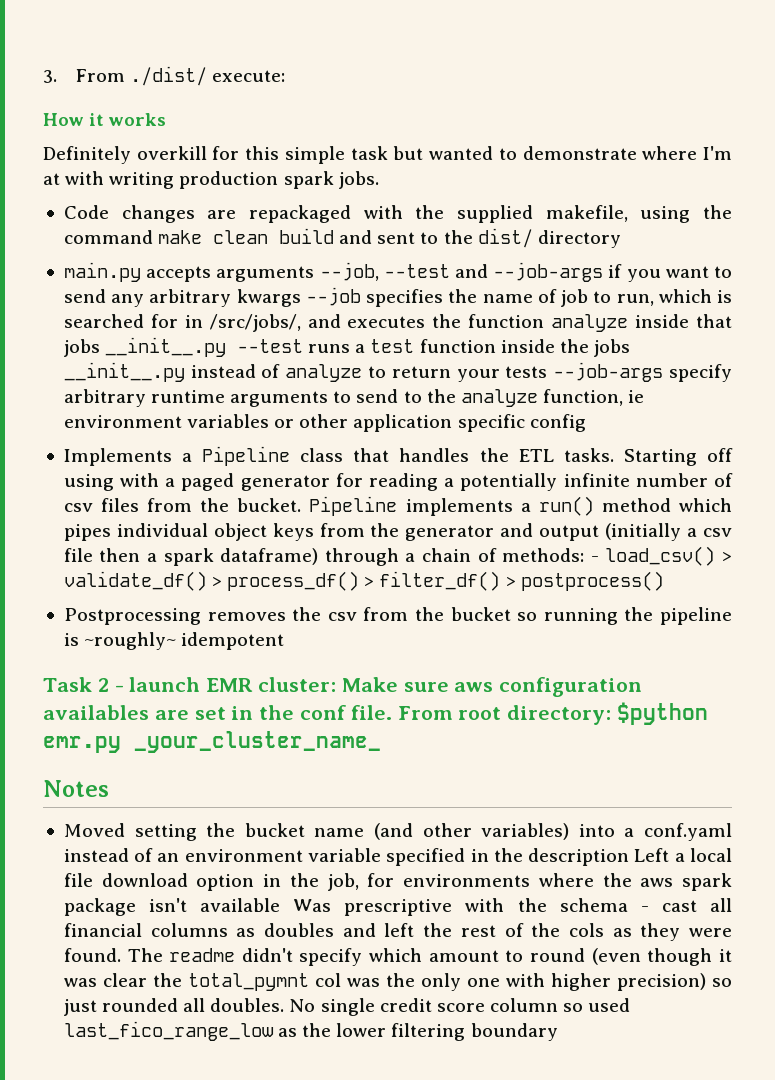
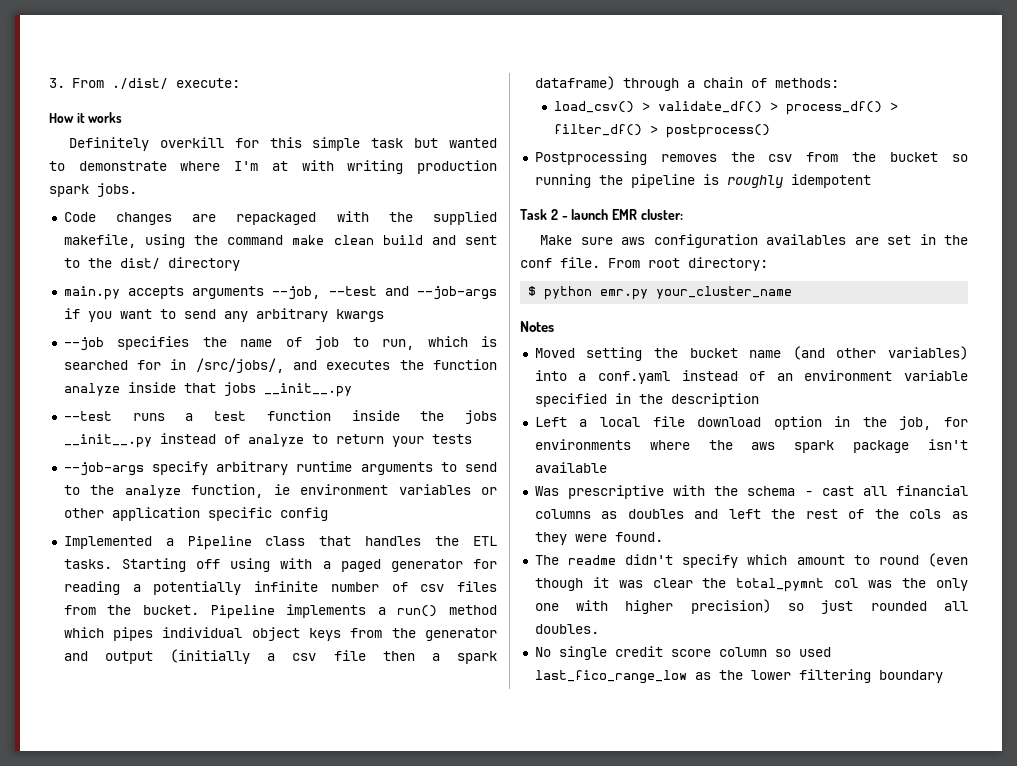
- main.py accepts arguments --job, --test and --job-args if you want to send any arbitrary kwargs --job specifies the name of job to run, which is searched for in /src/jobs/, and executes the function analyze inside that jobs __init__.py --test runs a test function inside the jobs __init__.py instead of analyze to return your tests --job-args specify arbitrary runtime arguments to send to the analyze function, ie environment variables or other application specific config
+ main.py accepts arguments --job, --test and --job-args if you want to send any arbitrary kwargs
+ --job specifies the name of job to run, which is searched for in /src/jobs/, and executes the function analyze inside that jobs __init__.py
+ --test runs a test function inside the jobs __init__.py instead of analyze to return your tests
+ --job-args specify arbitrary runtime arguments to send to the analyze function, ie environment variables or other application specific config
- Implements a Pipeline class that handles the ETL tasks.
+ Implemented a Pipeline class that handles the ETL tasks.
- Pipeline implements a run() method which pipes individual object keys from the generator and output (initially a csv file then a spark dataframe) through a chain of methods: - load_csv() > validate_df() > process_df() > filter_df() > postprocess()
+ Pipeline implements a run() method which pipes individual object keys from the generator and output (initially a csv file then a spark dataframe) through a chain of methods:
+ load_csv() > validate_df() > process_df() > filter_df() > postprocess()
- Postprocessing removes the csv from the bucket so running the pipeline is ~roughly~ idempotent
+ Postprocessing removes the csv from the bucket so running the pipeline is roughly idempotent
- Task 2 - launch EMR cluster: Make sure aws configuration availables are set in the conf file.
+ Task 2 - launch EMR cluster:
+ Make sure aws configuration availables are set in the conf file.
- From root directory: $python emr.py _your_cluster_name_
+ From root directory:
+ $ python emr.py your_cluster_name
- Moved setting the bucket name (and other variables) into a conf.yaml instead of an environment variable specified in the description Left a local file download option in the job, for environments where the aws spark package isn't available Was prescriptive with the schema - cast all financial columns as doubles and left the rest of the cols as they were found. The readme didn't specify which amount to round (even though it was clear the total_pymnt col was the only one with higher precision) so just rounded all doubles. No single credit score column so used last_fico_range_low as the lower filtering boundary
+ Moved setting the bucket name (and other variables) into a conf.yaml instead of an environment variable specified in the description
+ Left a local file download option in the job, for environments where the aws spark package isn't available
+ Was prescriptive with the schema - cast all financial columns as doubles and left the rest of the cols as they were found.
+ The readme didn't specify which amount to round (even though it was clear the total_pymnt col was the only one with higher precision) so just rounded all doubles.
+ No single credit score column so used last_fico_range_low as the lower filtering boundary

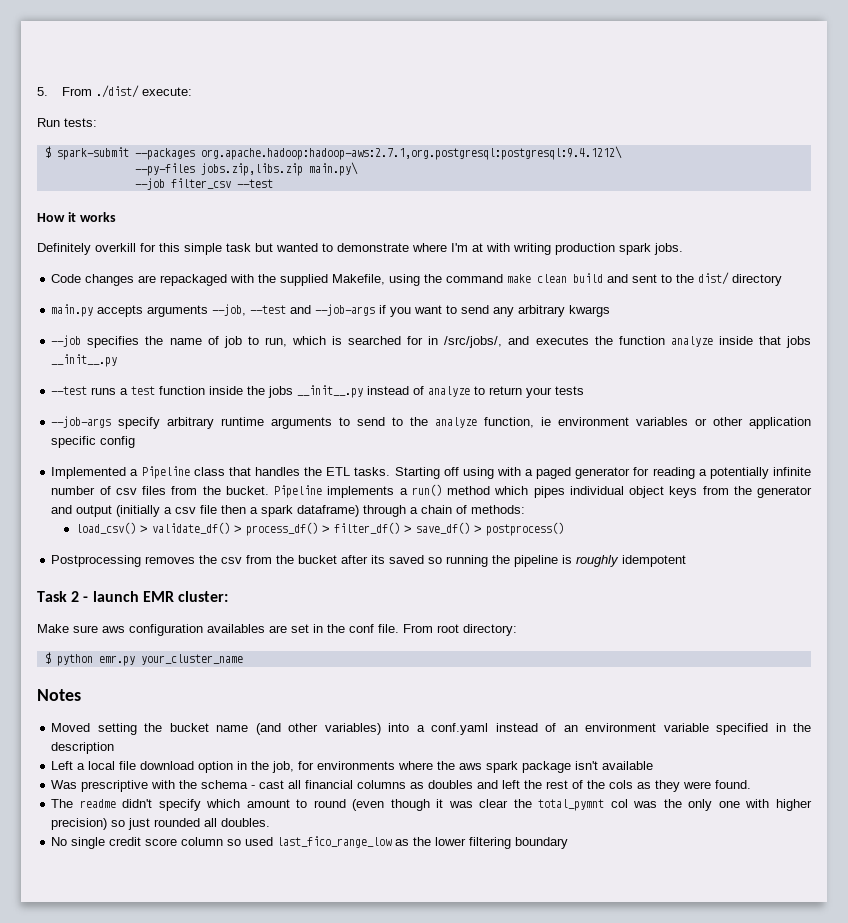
- 3. From ./dist/ execute:
+ 5. From ./dist/ execute:
+ Run tests:
+ $ spark-submit --packages org.apache.hadoop:hadoop-aws:2.7.1,org.postgresql:postgresql:9.4.1212\
+ --py-files jobs.zip,libs.zip main.py\
+ --job filter_csv --test
- Code changes are repackaged with the supplied makefile, using the command make clean build and sent to the dist/ directory
+ Code changes are repackaged with the supplied Makefile, using the command make clean build and sent to the dist/ directory
- load_csv() > validate_df() > process_df() > filter_df() > postprocess()
+ load_csv() > validate_df() > process_df() > filter_df() > save_df() > postprocess()
- Postprocessing removes the csv from the bucket so running the pipeline is roughly idempotent
+ Postprocessing removes the csv from the bucket after its saved so running the pipeline is roughly idempotent

